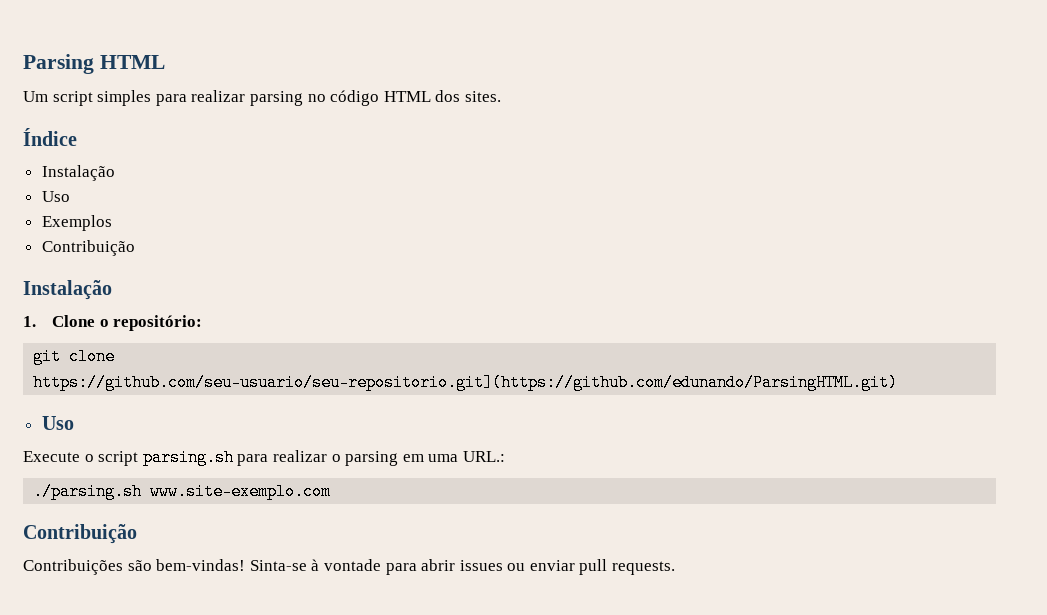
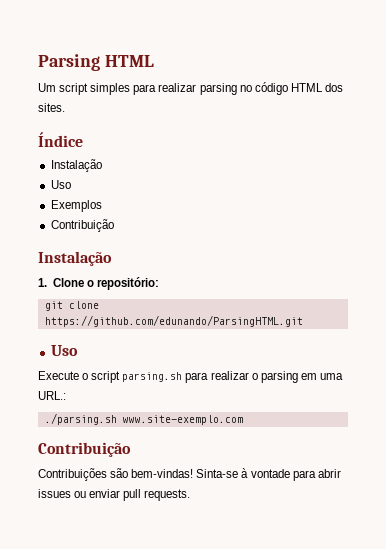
- git clone https://github.com/seu-usuario/seu-repositorio.git](https://github.com/edunando/ParsingHTML.git)
+ git clone https://github.com/edunando/ParsingHTML.git

